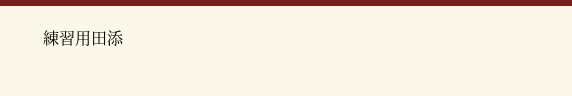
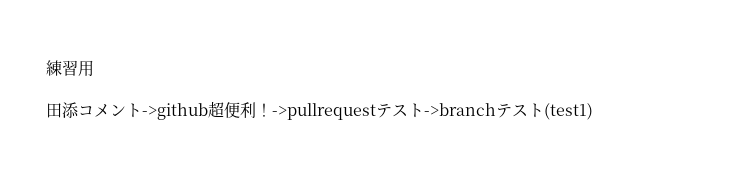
- 練習用田添
+ 練習用
+ 田添コメント->github超便利！->pullrequestテスト->branchテスト(test1)

